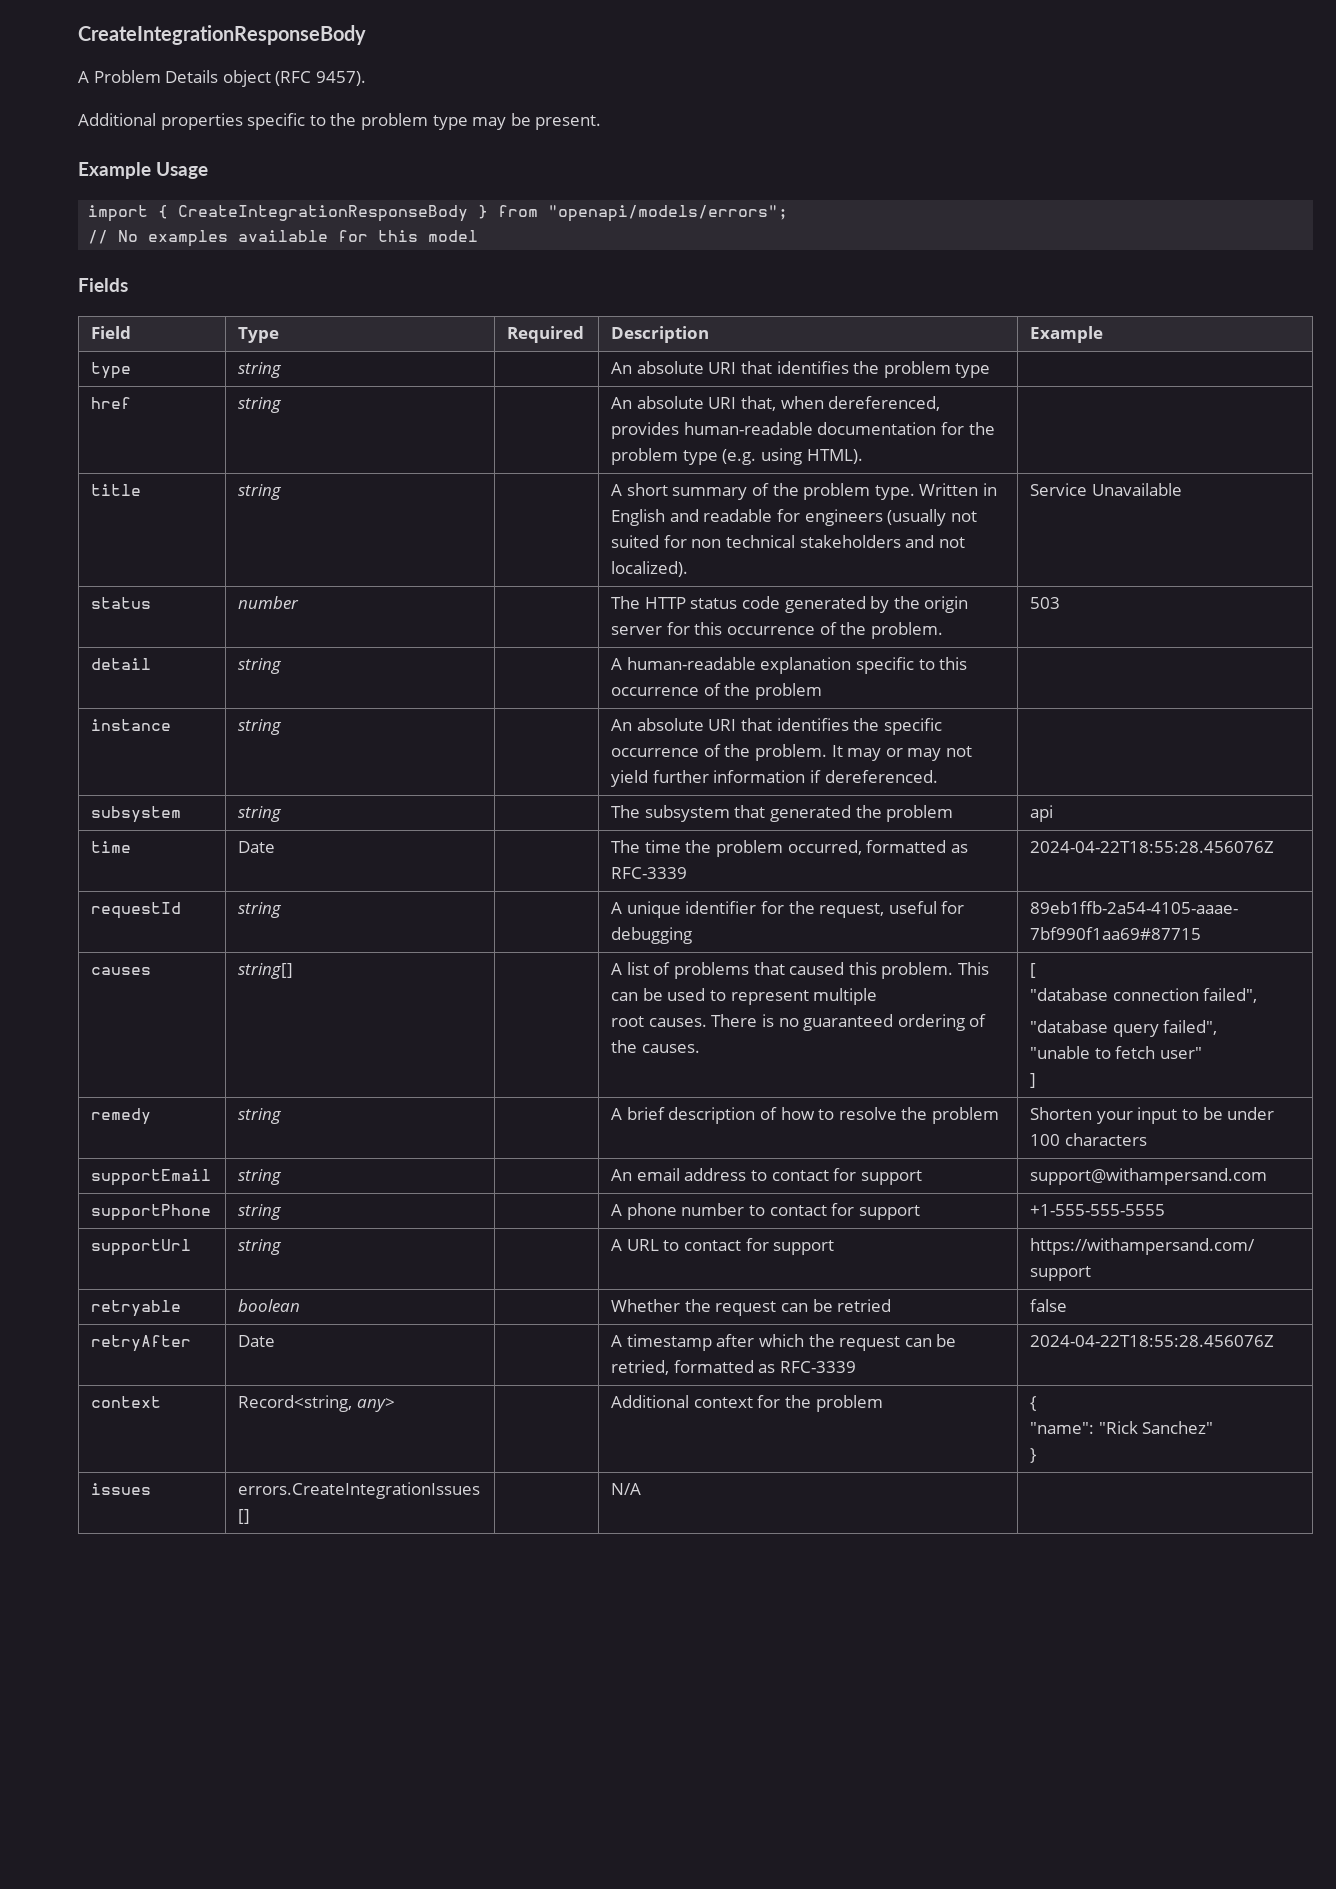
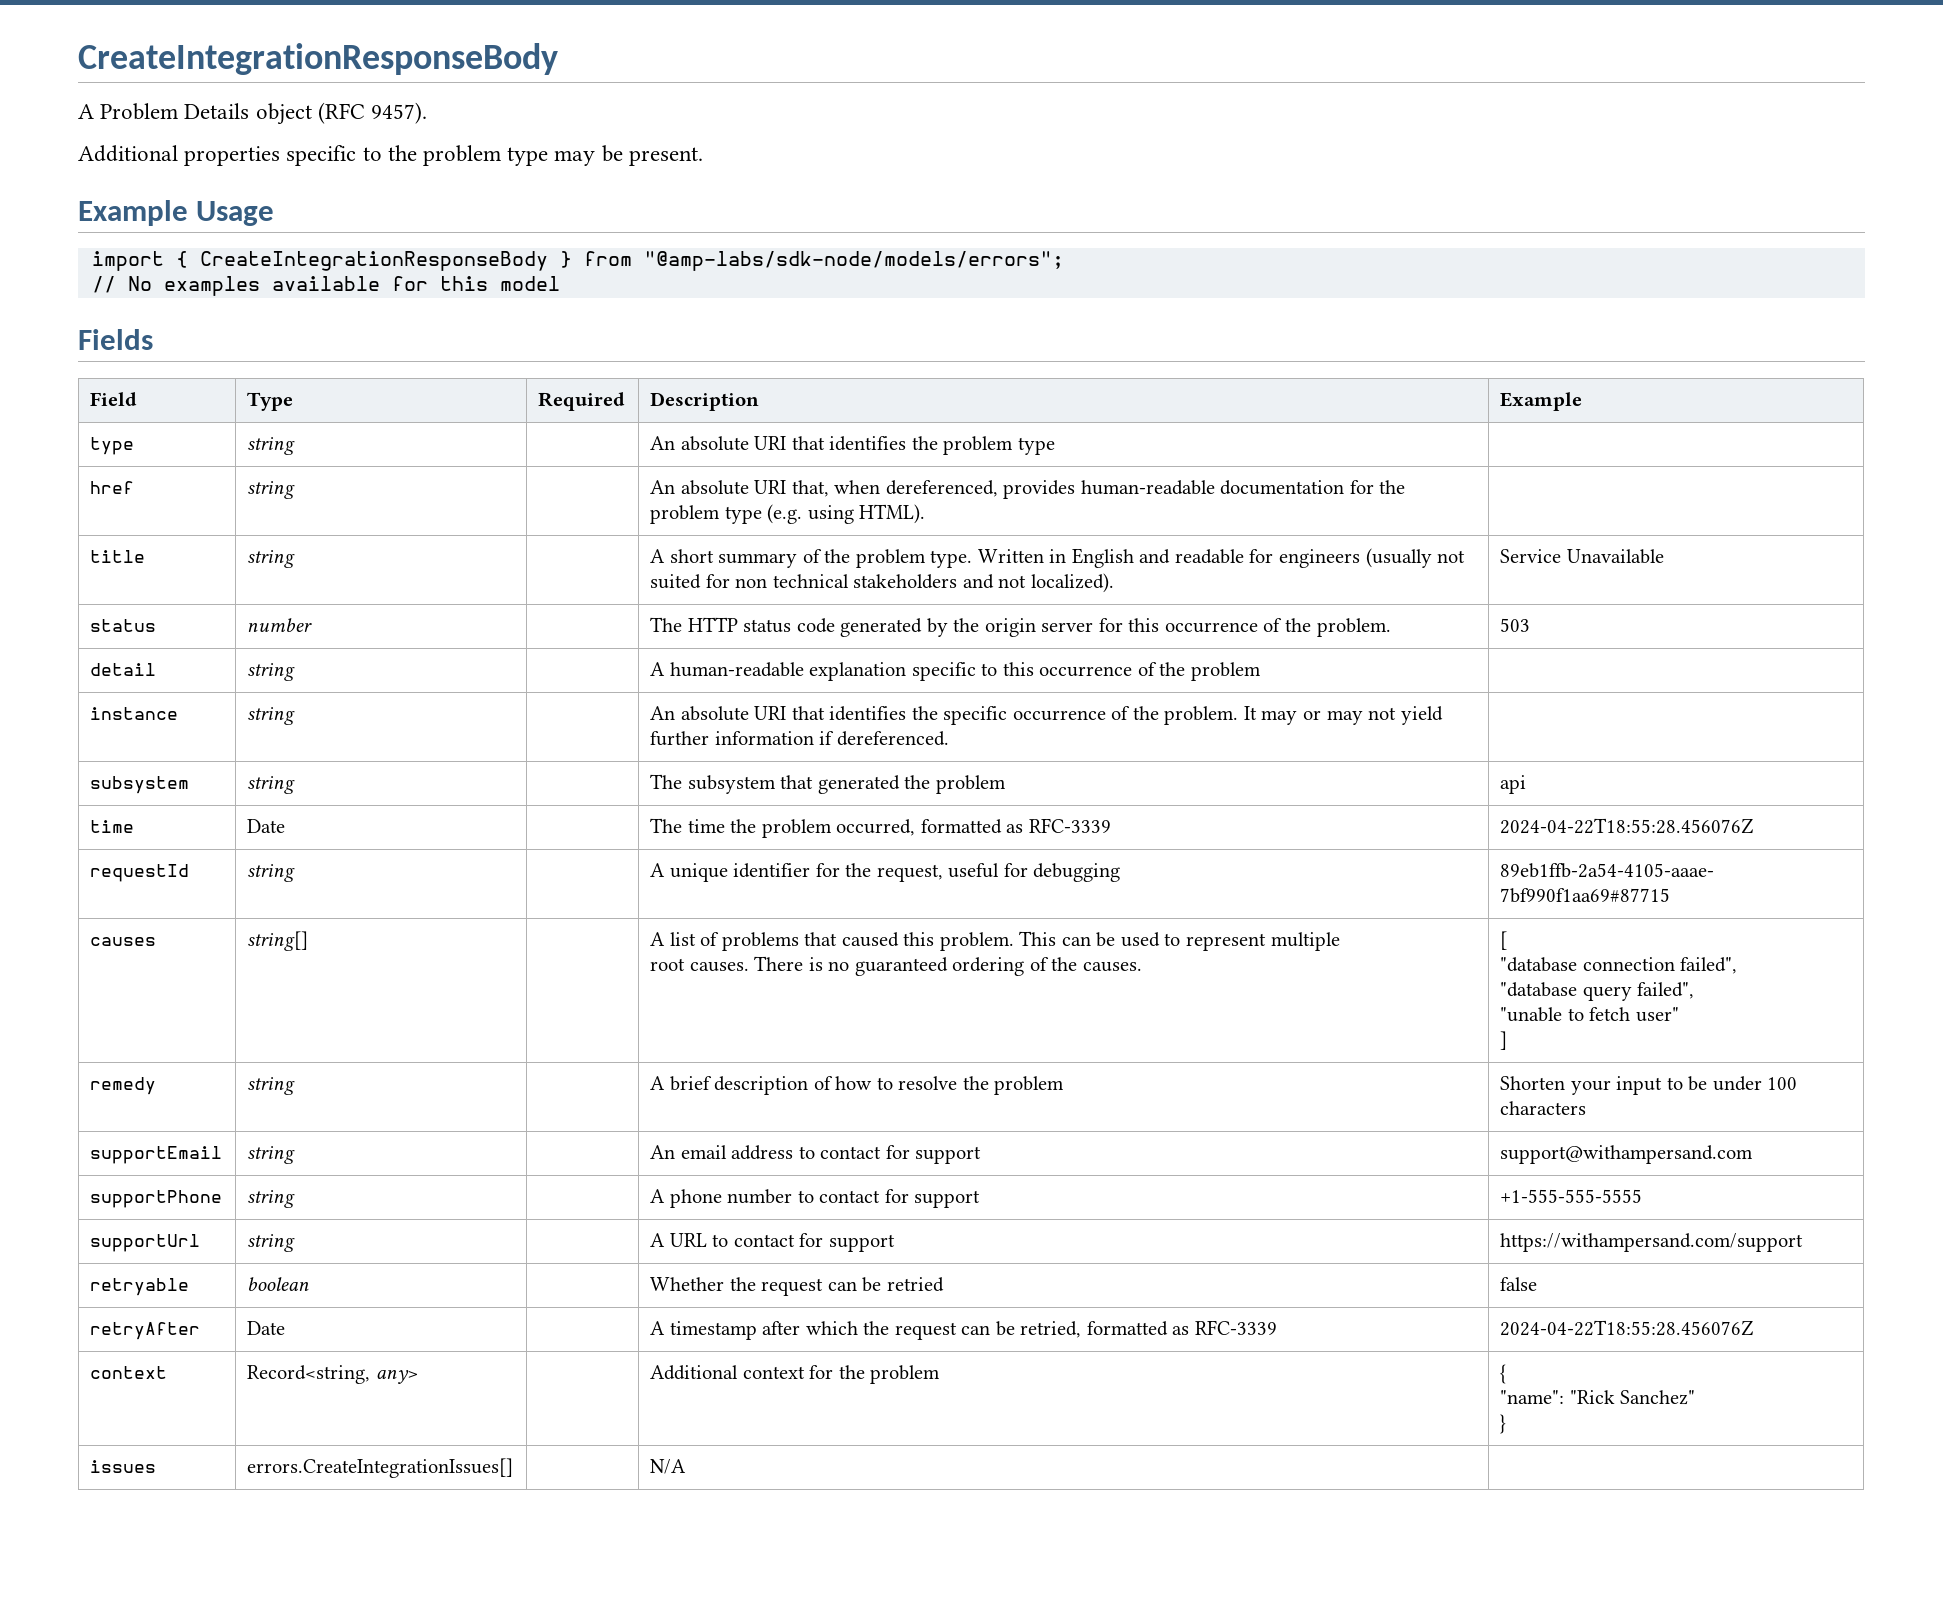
- import { CreateIntegrationResponseBody } from "openapi/models/errors";
+ import { CreateIntegrationResponseBody } from "@amp-labs/sdk-node/models/errors";

